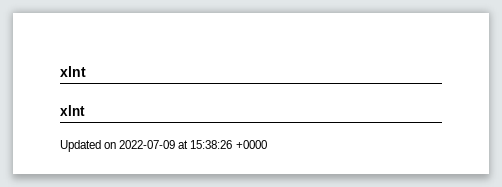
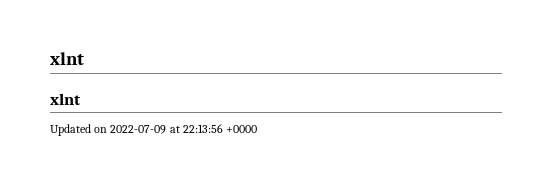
- Updated on 2022-07-09 at 15:38:26 +0000
+ Updated on 2022-07-09 at 22:13:56 +0000

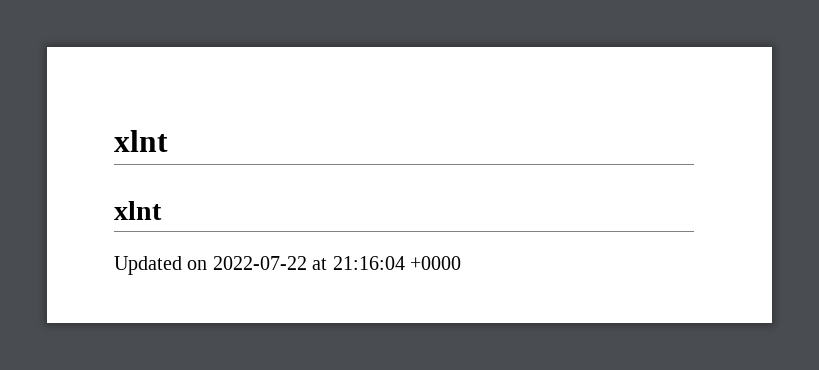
- Updated on 2022-07-09 at 22:13:56 +0000
+ Updated on 2022-07-22 at 21:16:04 +0000

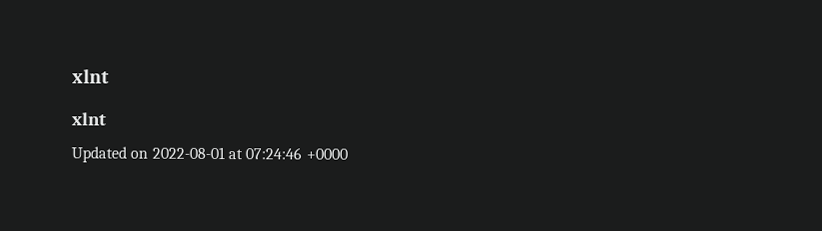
- Updated on 2022-07-22 at 21:16:04 +0000
+ Updated on 2022-08-01 at 07:24:46 +0000

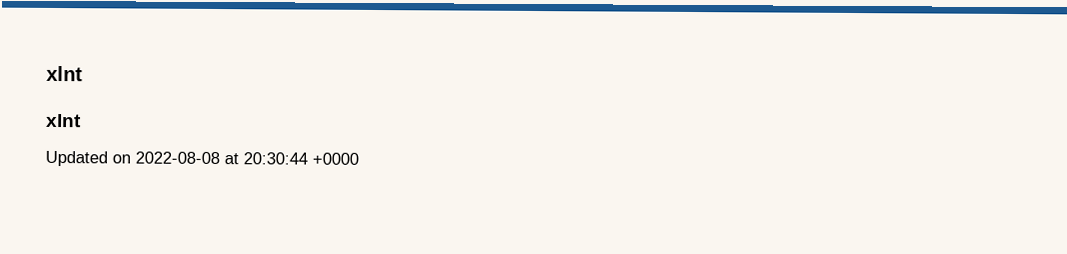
- Updated on 2022-08-01 at 07:24:46 +0000
+ Updated on 2022-08-08 at 20:30:44 +0000

